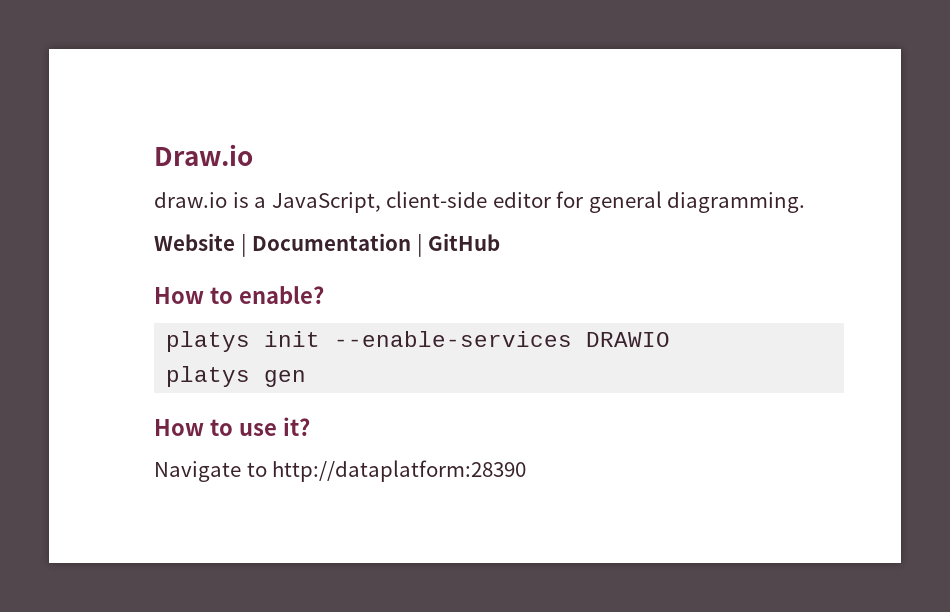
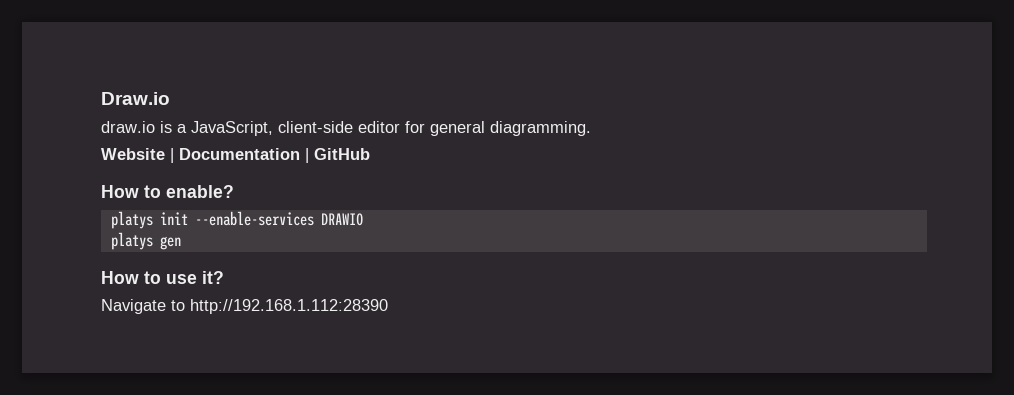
- Navigate to http://dataplatform:28390
+ Navigate to http://192.168.1.112:28390

